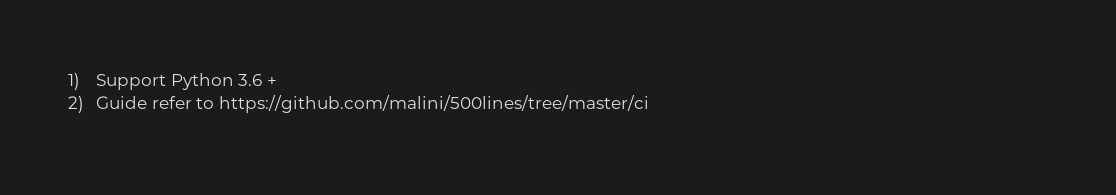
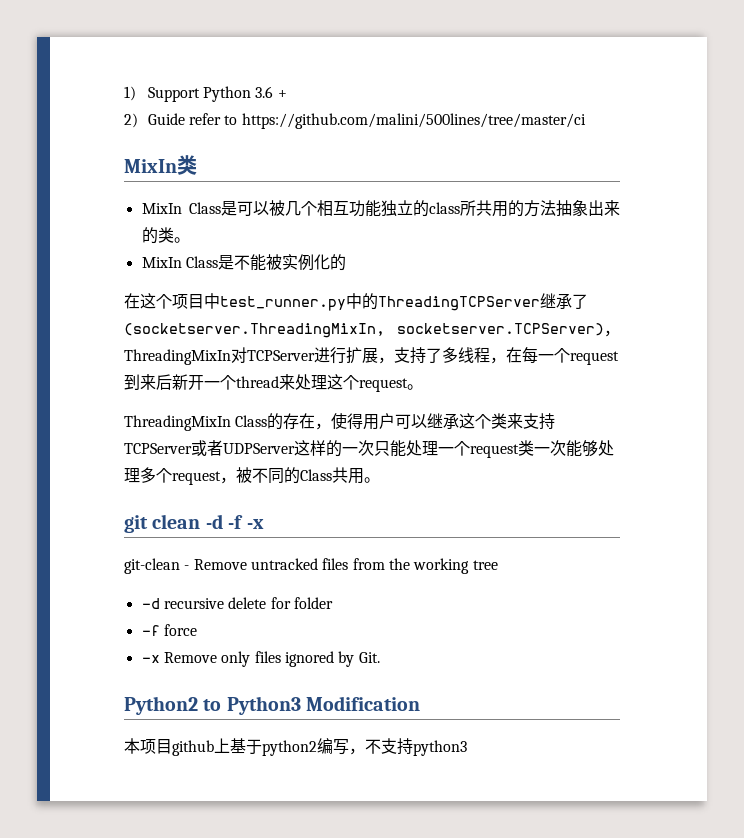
+ MixIn类
+ MixIn Class是可以被几个相互功能独立的class所共用的方法抽象出来的类。
+ MixIn Class是不能被实例化的
+ 在这个项目中test_runner.py中的ThreadingTCPServer继承了(socketserver.ThreadingMixIn, socketserver.TCPServer)，ThreadingMixIn对TCPServer进行扩展，支持了多线程，在每一个request到来后新开一个thread来处理这个request。
+ ThreadingMixIn Class的存在，使得用户可以继承这个类来支持TCPServer或者UDPServer这样的一次只能处理一个request类一次能够处理多个request，被不同的Class共用。
+ git clean -d -f -x
+ git-clean - Remove untracked files from the working tree
+ -d recursive delete for folder
+ -f force
+ -x Remove only files ignored by Git.
+ Python2 to Python3 Modification
+ 本项目github上基于python2编写，不支持python3

